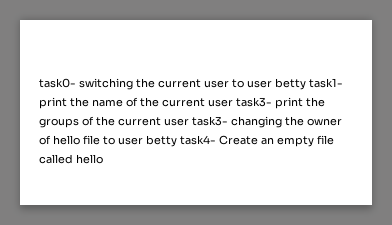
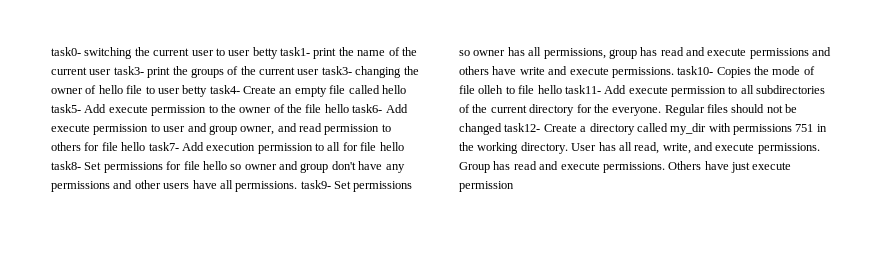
- task0- switching the current user to user betty task1- print the name of the current user task3- print the groups of the current user task3- changing the owner of hello file to user betty task4- Create an empty file called hello
+ task0- switching the current user to user betty task1- print the name of the current user task3- print the groups of the current user task3- changing the owner of hello file to user betty task4- Create an empty file called hello task5- Add execute permission to the owner of the file hello task6- Add execute permission to user and group owner, and read permission to others for file hello task7- Add execution permission to all for file hello task8- Set permissions for file hello so owner and group don't have any permissions and other users have all permissions. task9- Set permissions so owner has all permissions, group has read and execute permissions and others have write and execute permissions. task10- Copies the mode of file olleh to file hello task11- Add execute permission to all subdirectories of the current directory for the everyone. Regular files should not be changed task12- Create a directory called my_dir with permissions 751 in the working directory. User has all read, write, and execute permissions. Group has read and execute permissions. Others have just execute permission

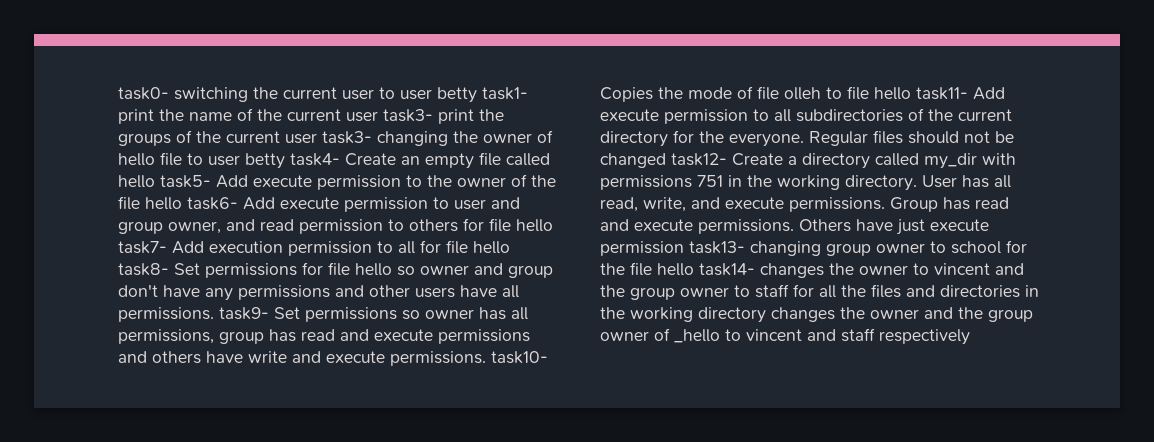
- Others have just execute permission
+ Others have just execute permission task13- changing group owner to school for the file hello task14- changes the owner to vincent and the group owner to staff for all the files and directories in the working directory changes the owner and the group owner of _hello to vincent and staff respectively

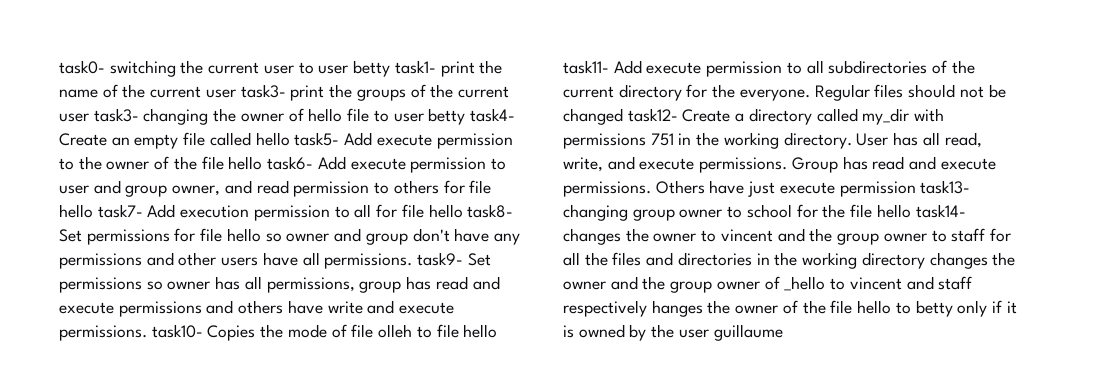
- Others have just execute permission task13- changing group owner to school for the file hello task14- changes the owner to vincent and the group owner to staff for all the files and directories in the working directory changes the owner and the group owner of _hello to vincent and staff respectively
+ Others have just execute permission task13- changing group owner to school for the file hello task14- changes the owner to vincent and the group owner to staff for all the files and directories in the working directory changes the owner and the group owner of _hello to vincent and staff respectively hanges the owner of the file hello to betty only if it is owned by the user guillaume

